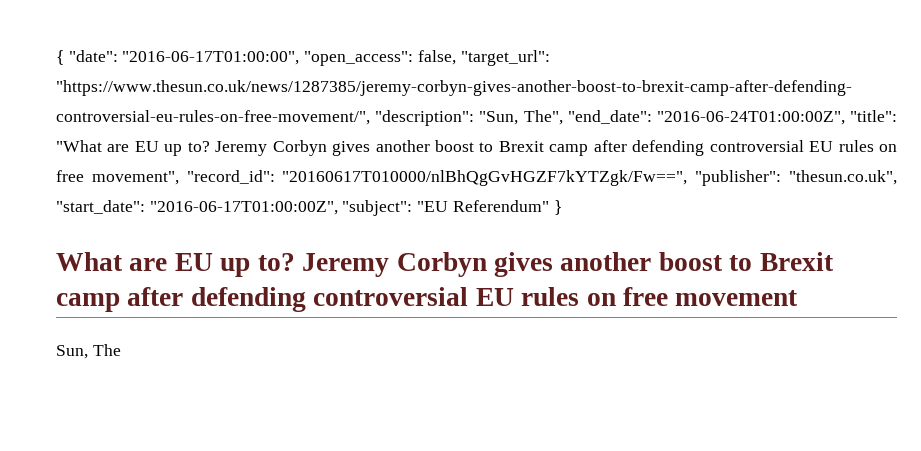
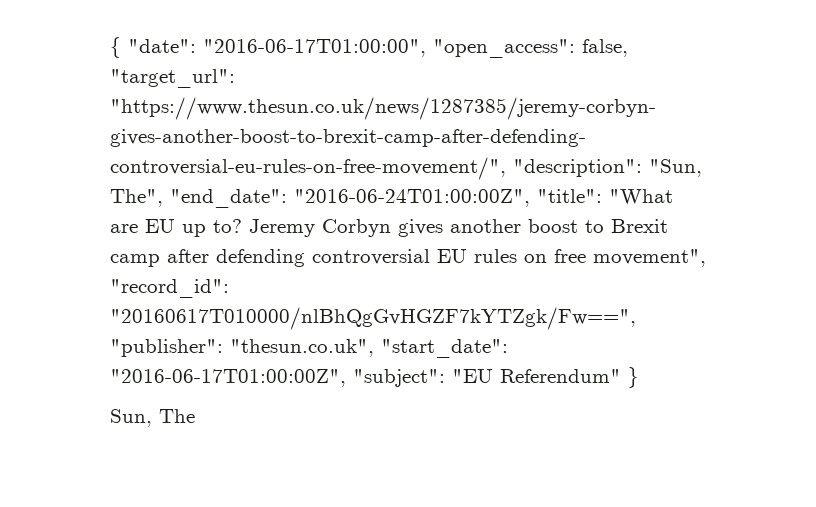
- What are EU up to? Jeremy Corbyn gives another boost to Brexit camp after defending controversial EU rules on free movement

